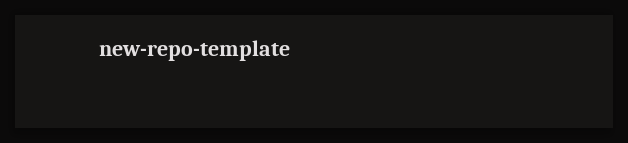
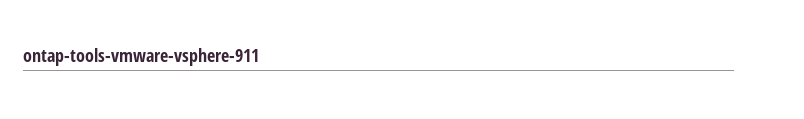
- new-repo-template
+ ontap-tools-vmware-vsphere-911

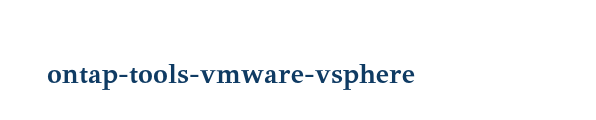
- ontap-tools-vmware-vsphere-911
+ ontap-tools-vmware-vsphere

